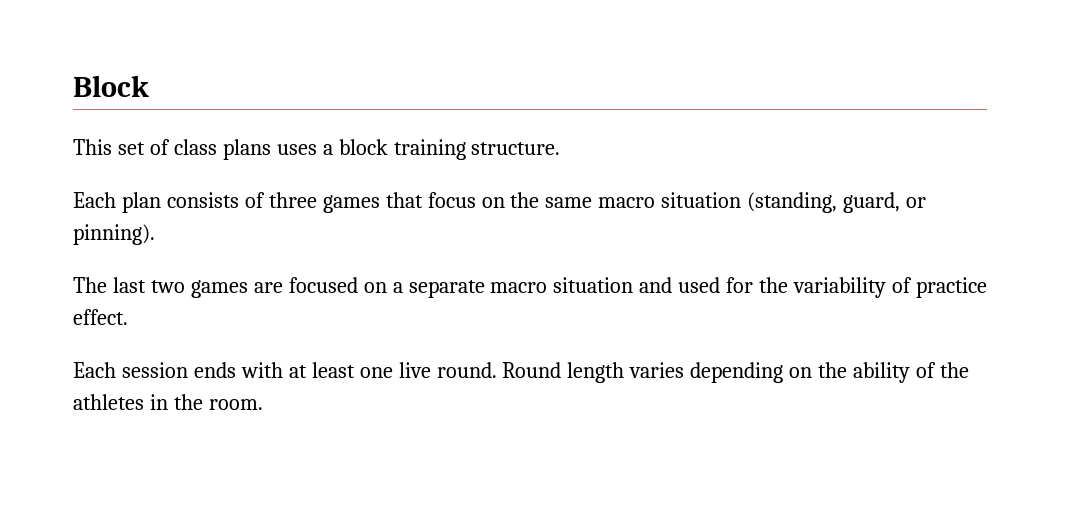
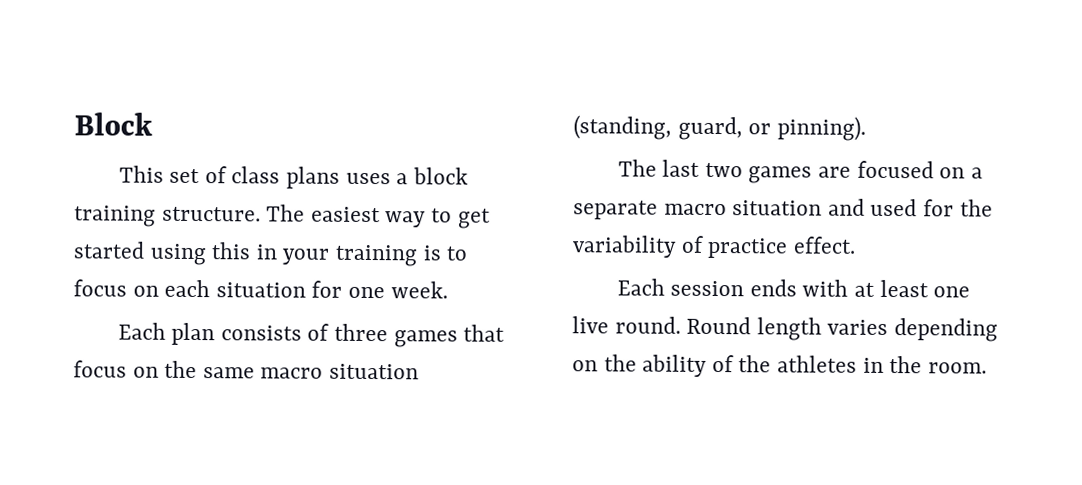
+ The easiest way to get started using this in your training is to focus on each situation for one week.

